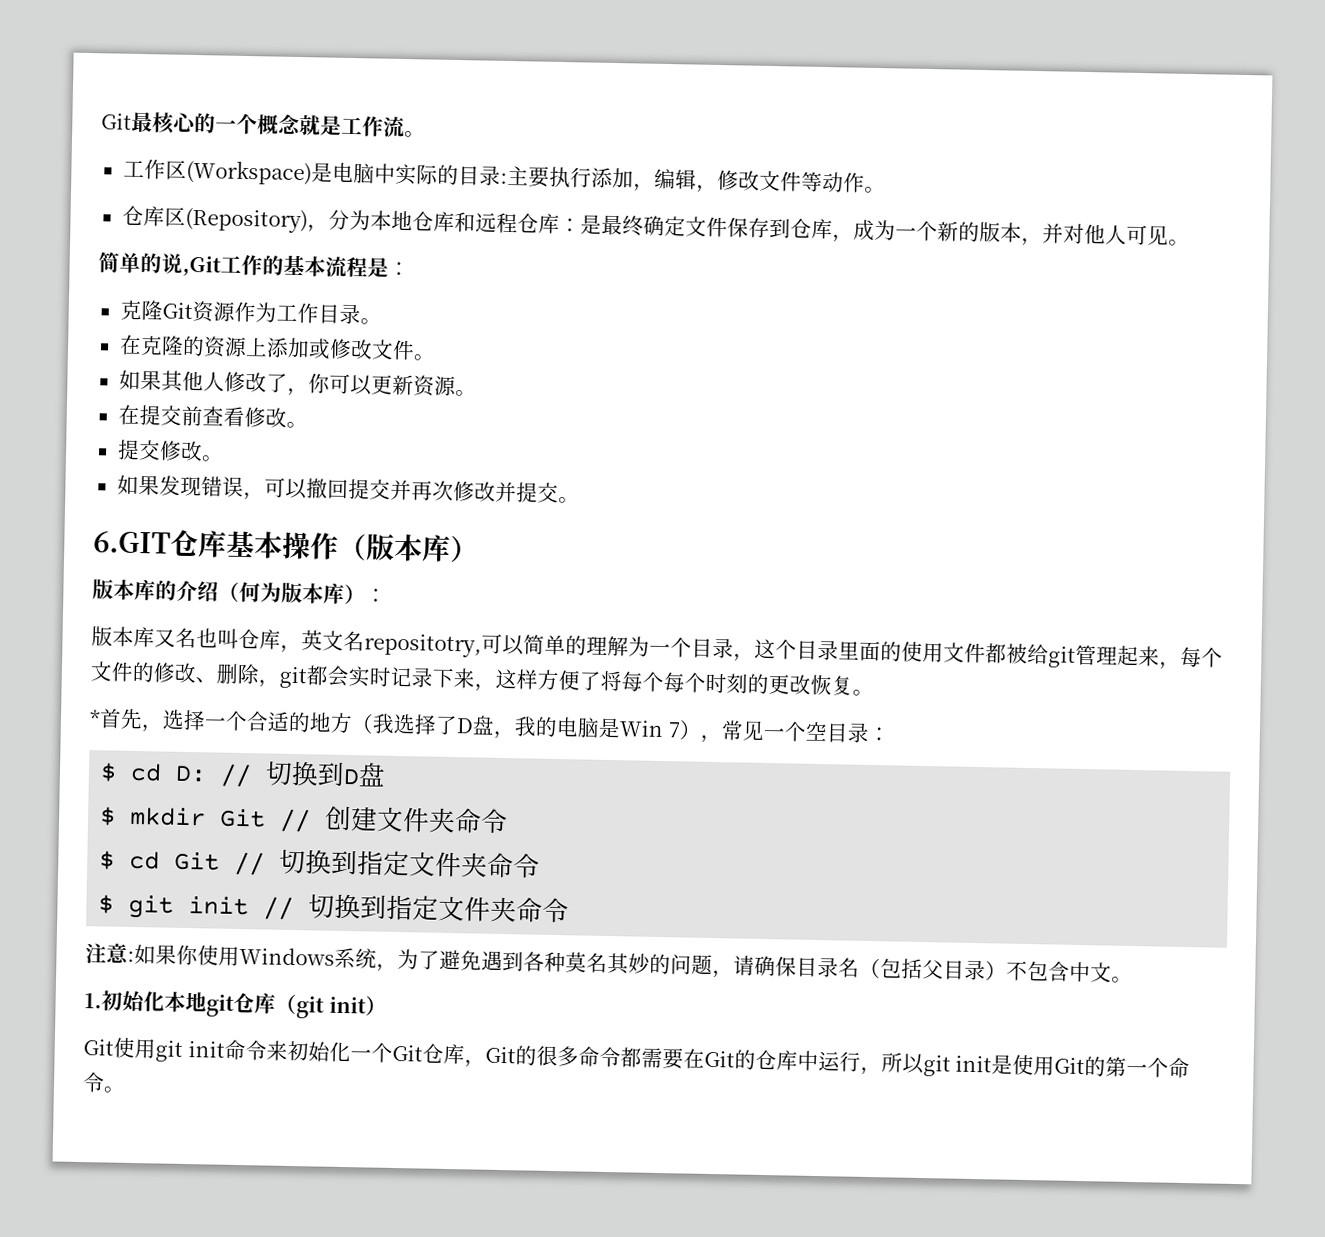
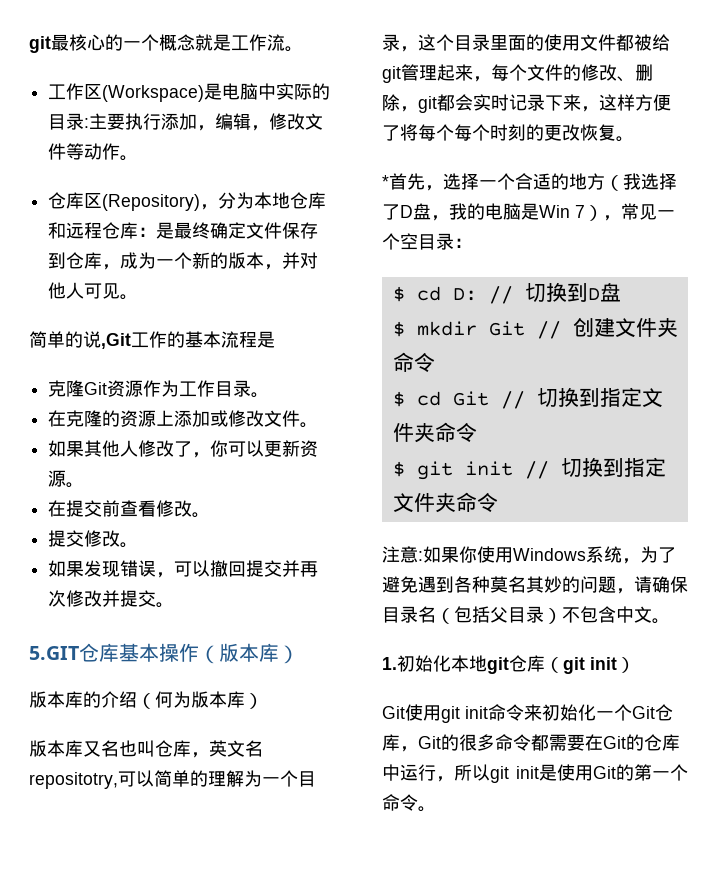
- Git最核心的一个概念就是工作流。
+ git最核心的一个概念就是工作流。
- 简单的说,Git工作的基本流程是：
+ 简单的说,Git工作的基本流程是
- 6.GIT仓库基本操作（版本库）
+ 5.GIT仓库基本操作（版本库）
- 版本库的介绍（何为版本库）：
+ 版本库的介绍（何为版本库）

